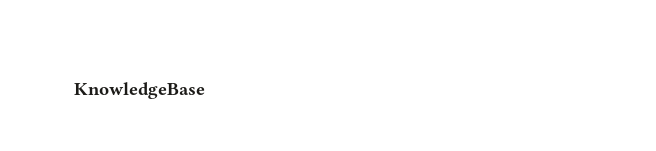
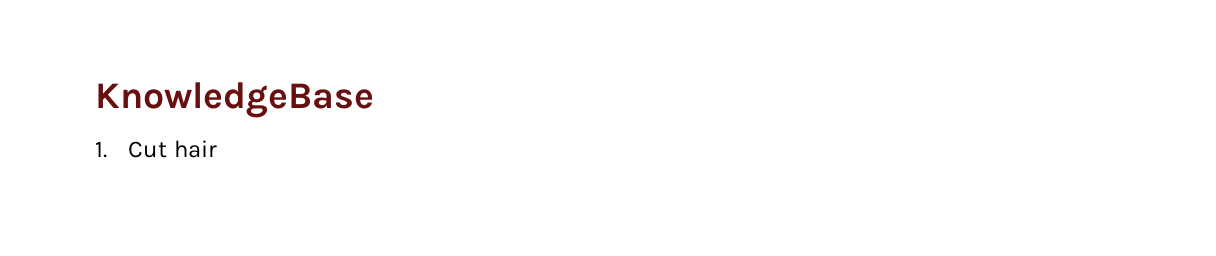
+ 1. Cut hair

